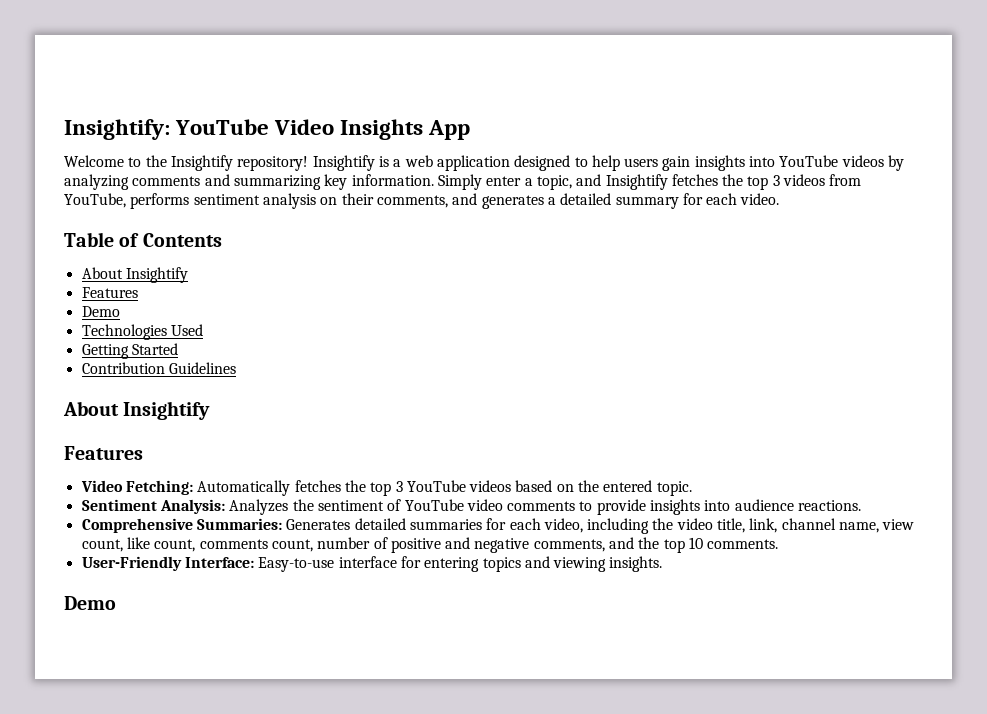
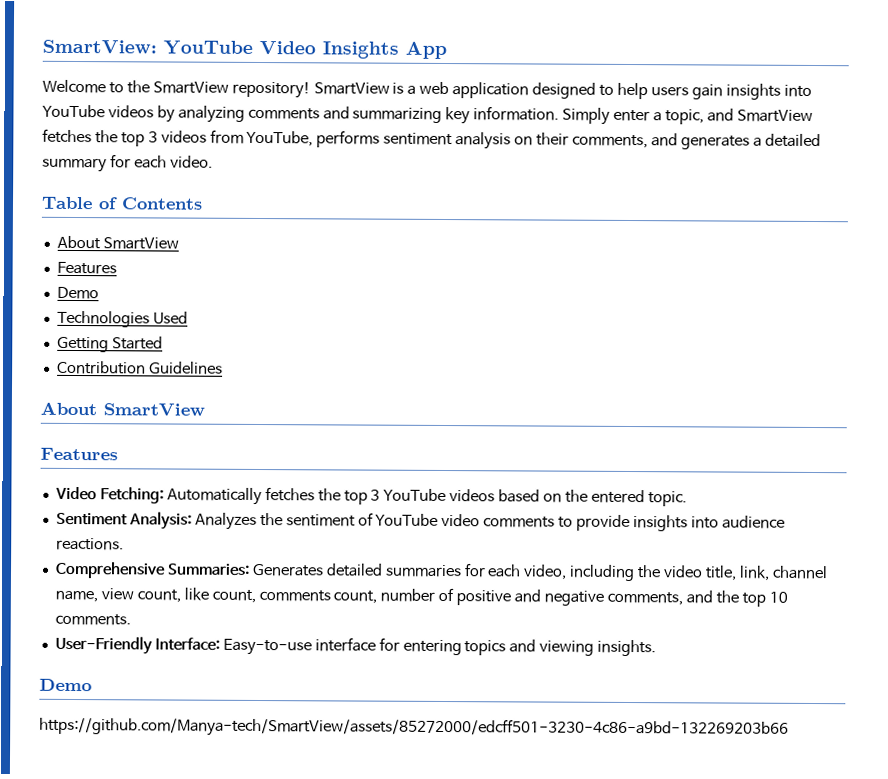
- Insightify: YouTube Video Insights App
+ SmartView: YouTube Video Insights App
- Welcome to the Insightify repository! Insightify is a web application designed to help users gain insights into YouTube videos by analyzing comments and summarizing key information.
+ Welcome to the SmartView repository! SmartView is a web application designed to help users gain insights into YouTube videos by analyzing comments and summarizing key information.
- Simply enter a topic, and Insightify fetches the top 3 videos from YouTube, performs sentiment analysis on their comments, and generates a detailed summary for each video.
+ Simply enter a topic, and SmartView fetches the top 3 videos from YouTube, performs sentiment analysis on their comments, and generates a detailed summary for each video.
  Table of Contents
- About Insightify
+ About SmartView
  Contribution Guidelines
- About Insightify
+ About SmartView
+ https://github.com/Manya-tech/SmartView/assets/85272000/edcff501-3230-4c86-a9bd-132269203b66

